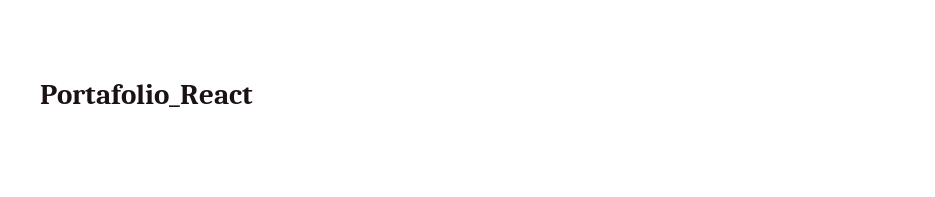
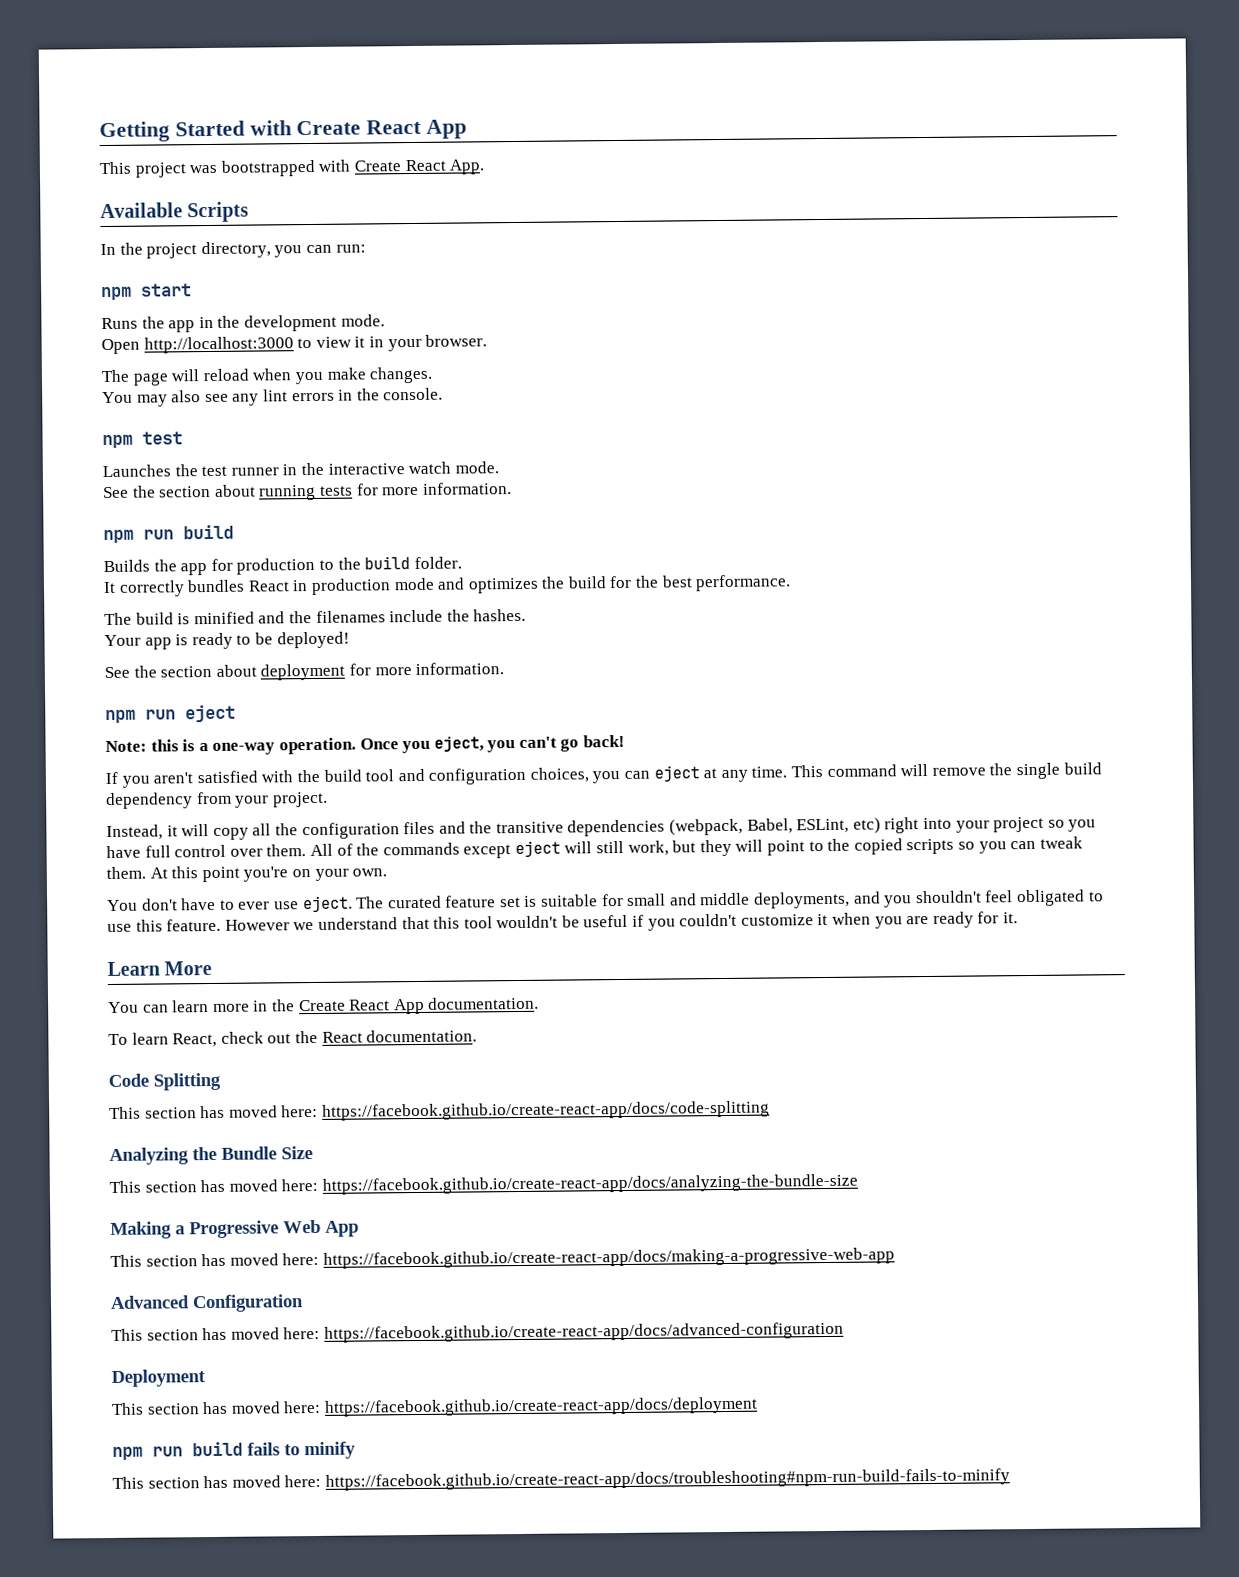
- Portafolio_React
+ Getting Started with Create React App
+ This project was bootstrapped with Create React App.
+ Available Scripts
+ In the project directory, you can run:
+ npm start
+ Runs the app in the development mode.
+ Open http://localhost:3000 to view it in your browser.
+ The page will reload when you make changes.
+ You may also see any lint errors in the console.
+ npm test
+ Launches the test runner in the interactive watch mode.
+ See the section about running tests for more information.
+ npm run build
+ Builds the app for production to the build folder.
+ It correctly bundles React in production mode and optimizes the build for the best performance.
+ The build is minified and the filenames include the hashes.
+ Your app is ready to be deployed!
+ See the section about deployment for more information.
+ npm run eject
+ Note: this is a one-way operation. Once you eject, you can't go back!
+ If you aren't satisfied with the build tool and configuration choices, you can eject at any time. This command will remove the single build dependency from your project.
+ Instead, it will copy all the configuration files and the transitive dependencies (webpack, Babel, ESLint, etc) right into your project so you have full control over them. All of the commands except eject will still work, but they will point to the copied scripts so you can tweak them. At this point you're on your own.
+ You don't have to ever use eject. The curated feature set is suitable for small and middle deployments, and you shouldn't feel obligated to use this feature. However we understand that this tool wouldn't be useful if you couldn't customize it when you are ready for it.
+ Learn More
+ You can learn more in the Create React App documentation.
+ To learn React, check out the React documentation.
+ Code Splitting
+ This section has moved here: https://facebook.github.io/create-react-app/docs/code-splitting
+ Analyzing the Bundle Size
+ This section has moved here: https://facebook.github.io/create-react-app/docs/analyzing-the-bundle-size
+ Making a Progressive Web App
+ This section has moved here: https://facebook.github.io/create-react-app/docs/making-a-progressive-web-app
+ Advanced Configuration
+ This section has moved here: https://facebook.github.io/create-react-app/docs/advanced-configuration
+ Deployment
+ This section has moved here: https://facebook.github.io/create-react-app/docs/deployment
+ npm run build fails to minify
+ This section has moved here: https://facebook.github.io/create-react-app/docs/troubleshooting#npm-run-build-fails-to-minify

